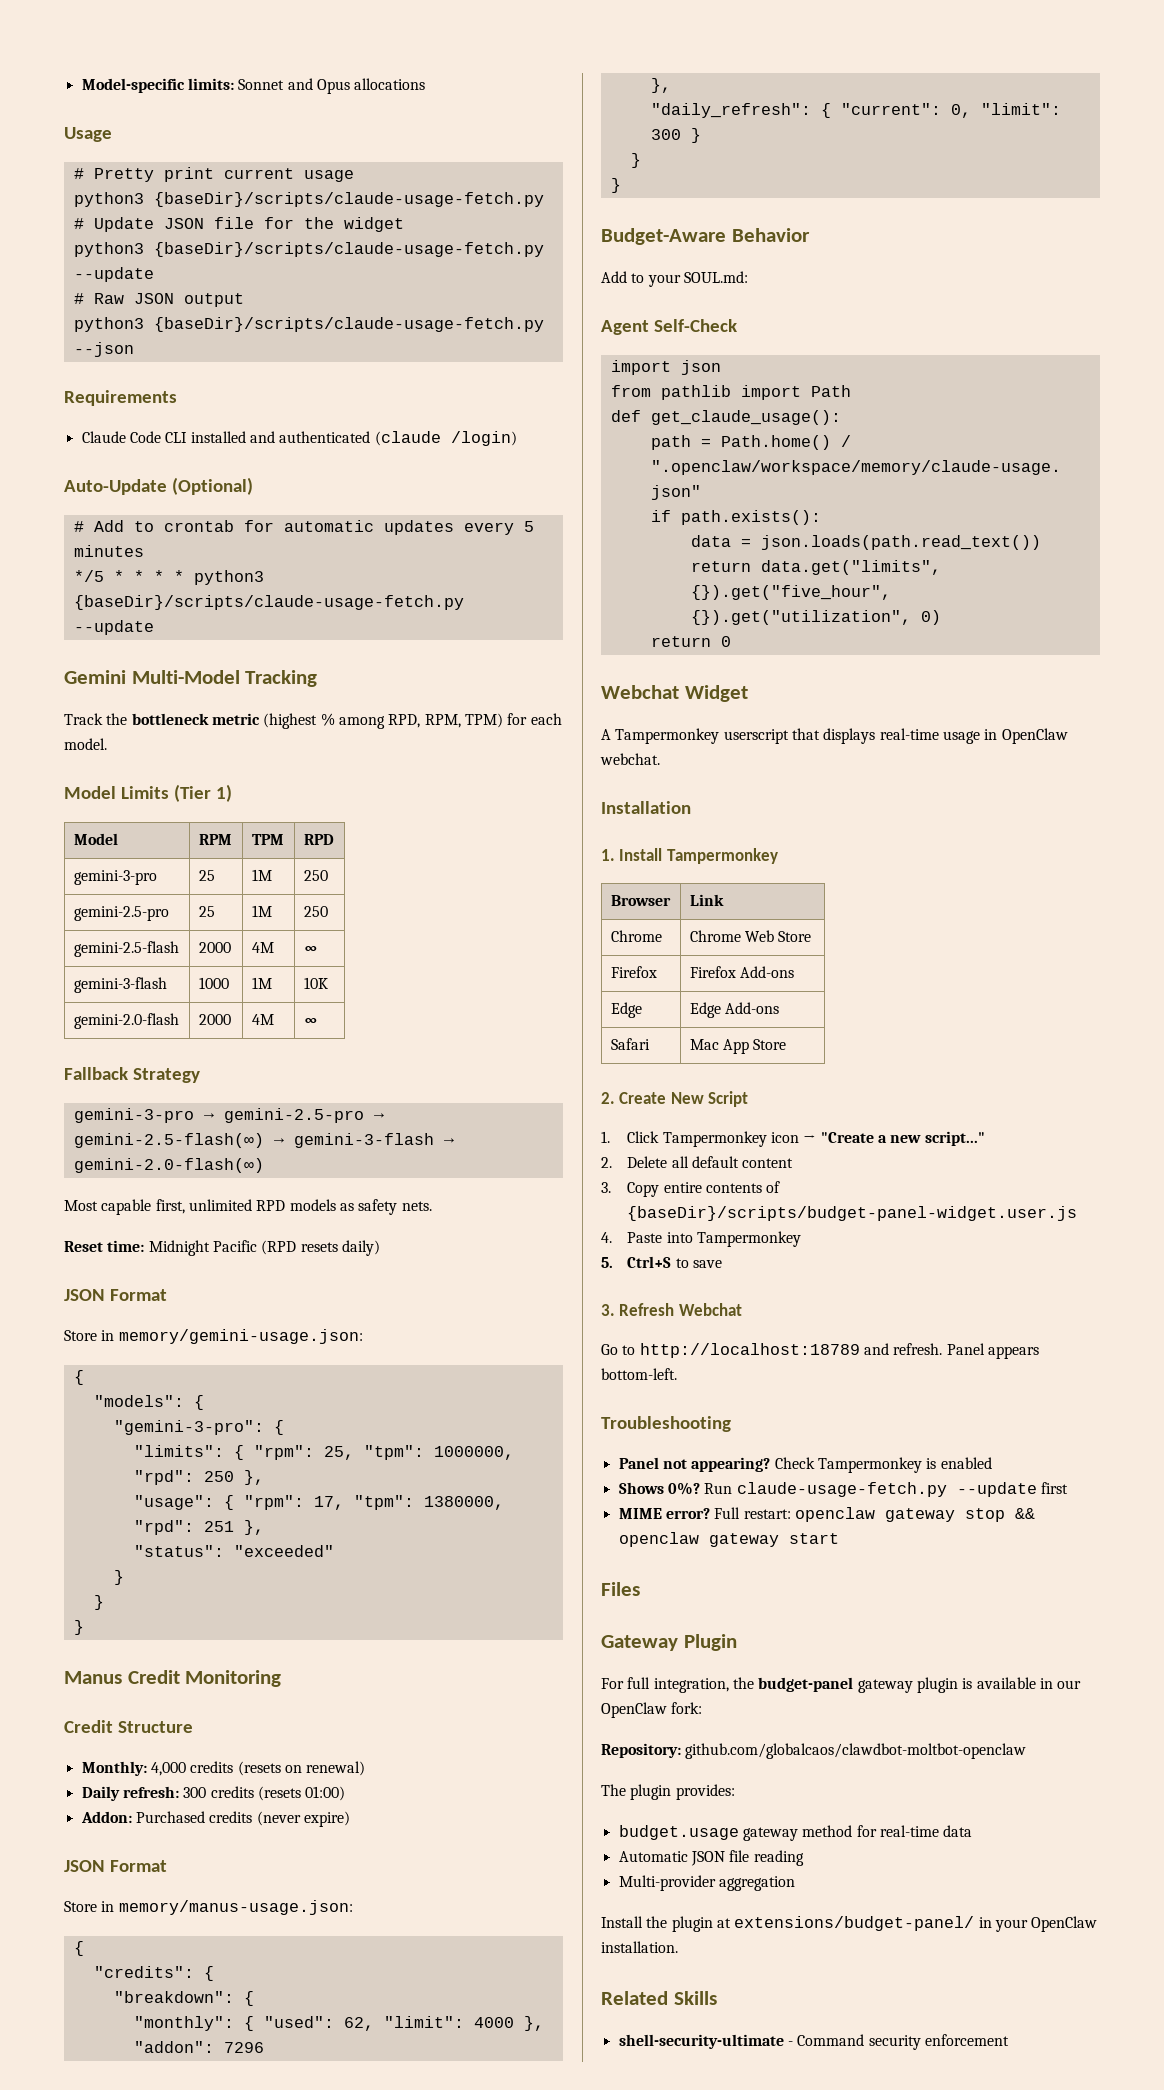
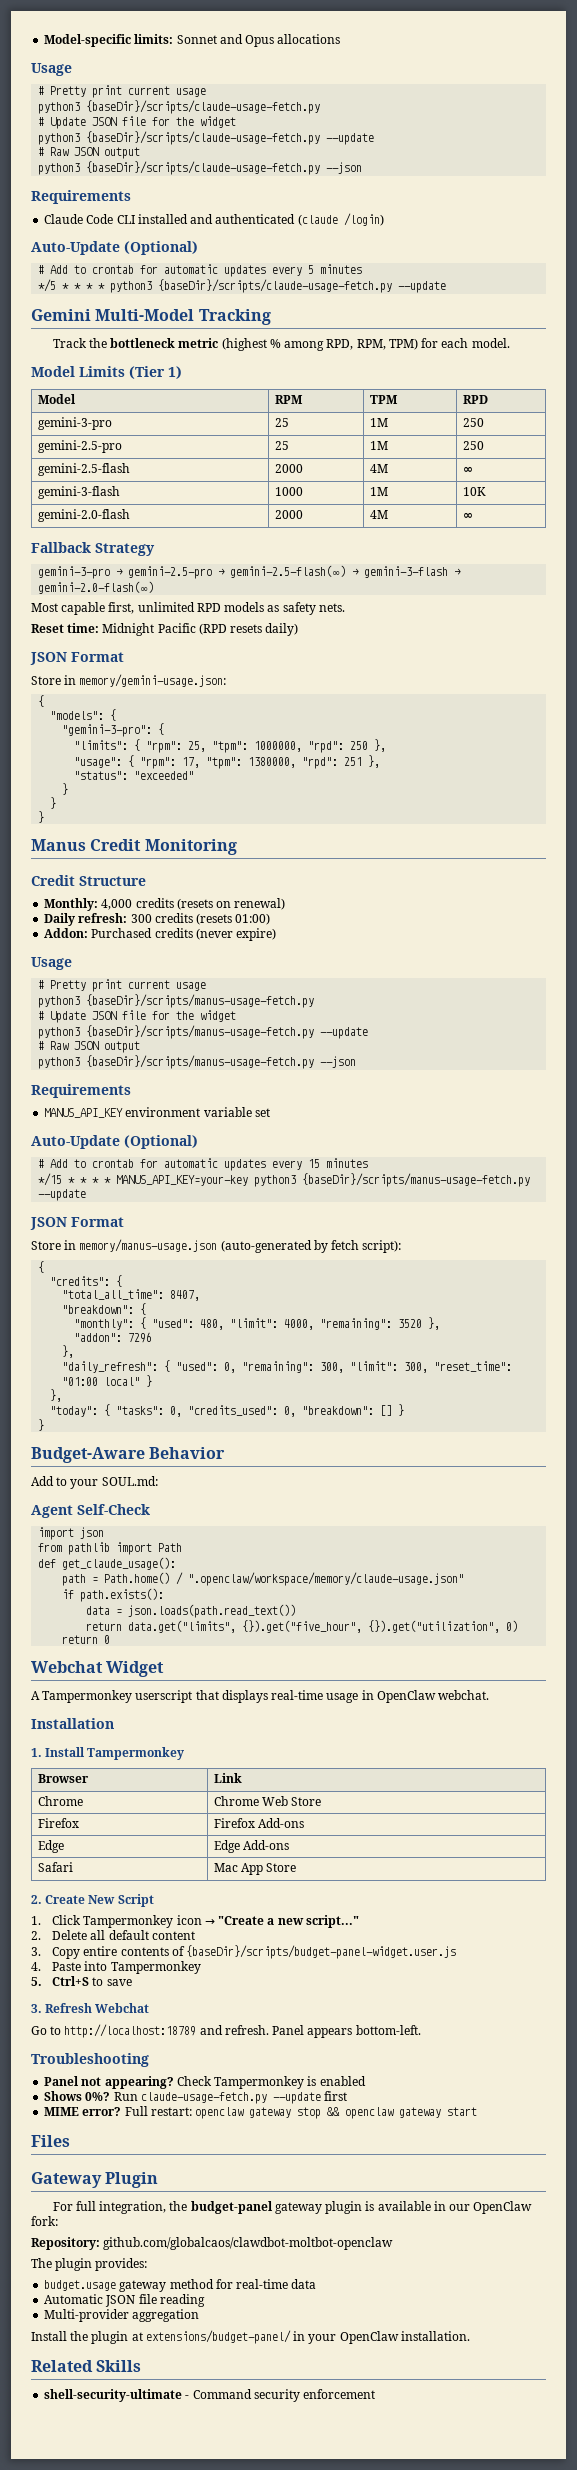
  Addon: Purchased credits (never expire)
+ Usage
+ # Pretty print current usage
+ python3 {baseDir}/scripts/manus-usage-fetch.py
+ # Update JSON file for the widget
+ python3 {baseDir}/scripts/manus-usage-fetch.py --update
+ # Raw JSON output
+ python3 {baseDir}/scripts/manus-usage-fetch.py --json
+ Requirements
+ MANUS_API_KEY environment variable set
+ Auto-Update (Optional)
+ # Add to crontab for automatic updates every 15 minutes
+ */15 * * * * MANUS_API_KEY=your-key python3 {baseDir}/scripts/manus-usage-fetch.py --update
  JSON Format
- Store in memory/manus-usage.json:
+ Store in memory/manus-usage.json (auto-generated by fetch script):
+ "total_all_time": 8407,
- "monthly": { "used": 62, "limit": 4000 },
+ "monthly": { "used": 480, "limit": 4000, "remaining": 3520 },
- "daily_refresh": { "current": 0, "limit": 300 }
- }
+ "daily_refresh": { "used": 0, "remaining": 300, "limit": 300, "reset_time": "01:00 local" }
+ },
+ "today": { "tasks": 0, "credits_used": 0, "breakdown": [] }

